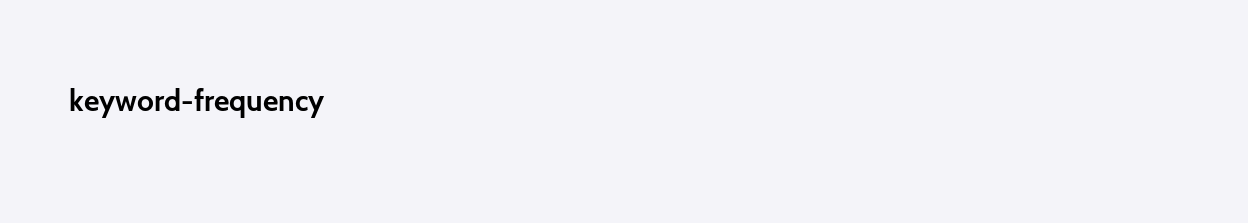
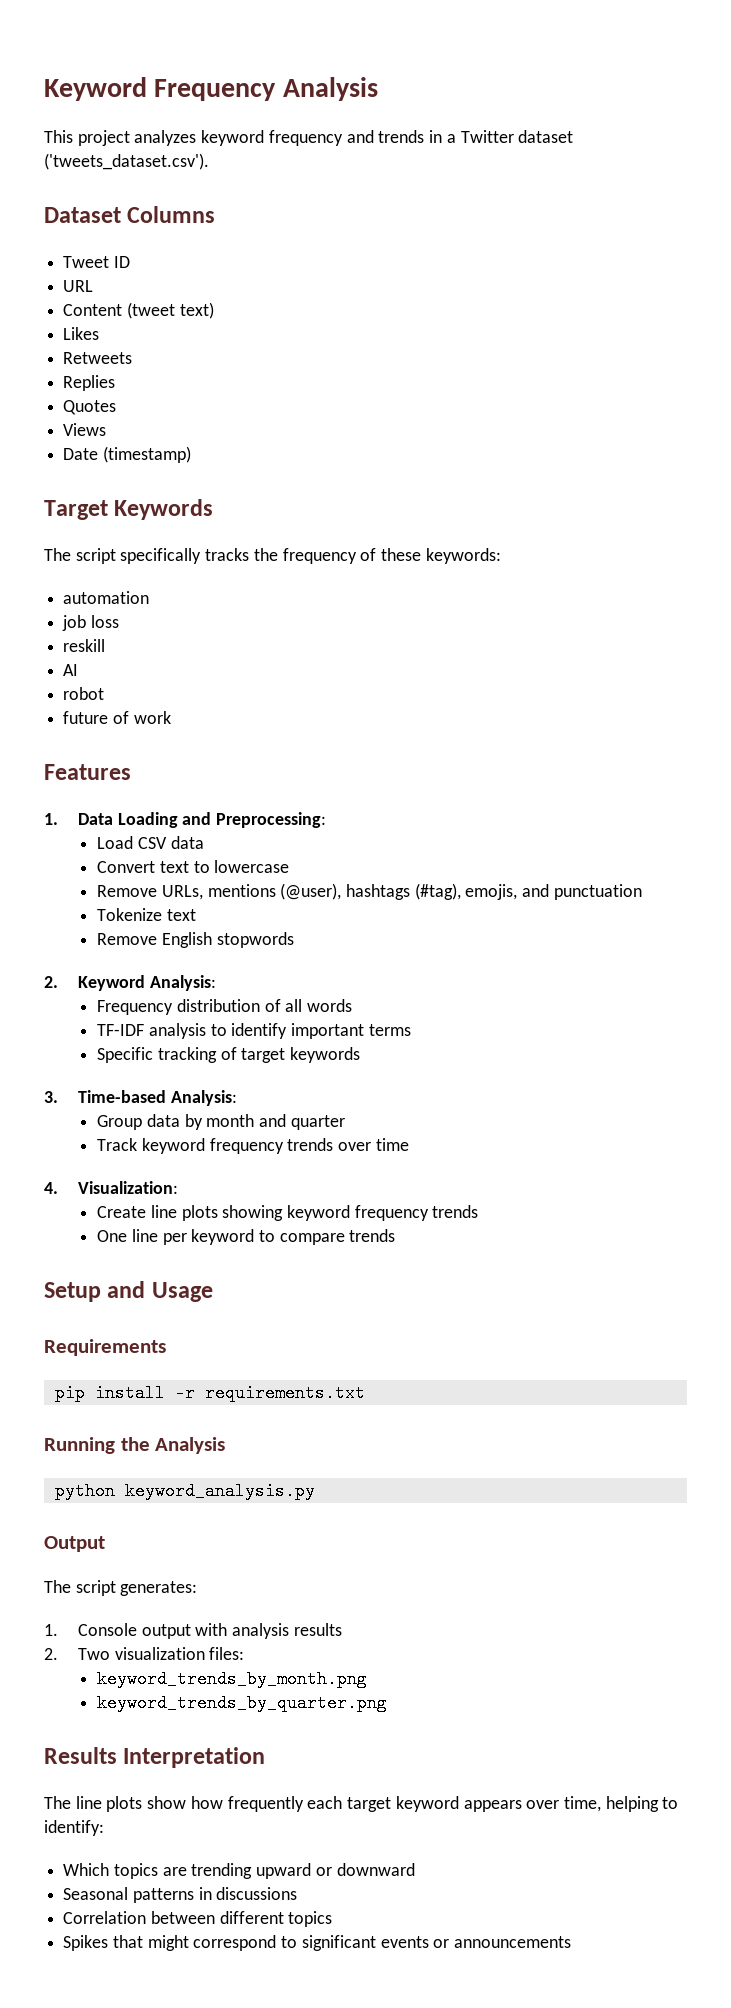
- keyword-frequency
+ Keyword Frequency Analysis
+ This project analyzes keyword frequency and trends in a Twitter dataset ('tweets_dataset.csv').
+ Dataset Columns
+ Tweet ID
+ URL
+ Content (tweet text)
+ Likes
+ Retweets
+ Replies
+ Quotes
+ Views
+ Date (timestamp)
+ Target Keywords
+ The script specifically tracks the frequency of these keywords:
+ automation
+ job loss
+ reskill
+ AI
+ robot
+ future of work
+ Features
+ 1. Data Loading and Preprocessing:
+ Load CSV data
+ Convert text to lowercase
+ Remove URLs, mentions (@user), hashtags (#tag), emojis, and punctuation
+ Tokenize text
+ Remove English stopwords
+ 2. Keyword Analysis:
+ Frequency distribution of all words
+ TF-IDF analysis to identify important terms
+ Specific tracking of target keywords
+ 3. Time-based Analysis:
+ Group data by month and quarter
+ Track keyword frequency trends over time
+ 4. Visualization:
+ Create line plots showing keyword frequency trends
+ One line per keyword to compare trends
+ Setup and Usage
+ Requirements
+ pip install -r requirements.txt
+ Running the Analysis
+ python keyword_analysis.py
+ Output
+ The script generates:
+ 1. Console output with analysis results
+ 2. Two visualization files:
+ keyword_trends_by_month.png
+ keyword_trends_by_quarter.png
+ Results Interpretation
+ The line plots show how frequently each target keyword appears over time, helping to identify:
+ Which topics are trending upward or downward
+ Seasonal patterns in discussions
+ Correlation between different topics
+ Spikes that might correspond to significant events or announcements

